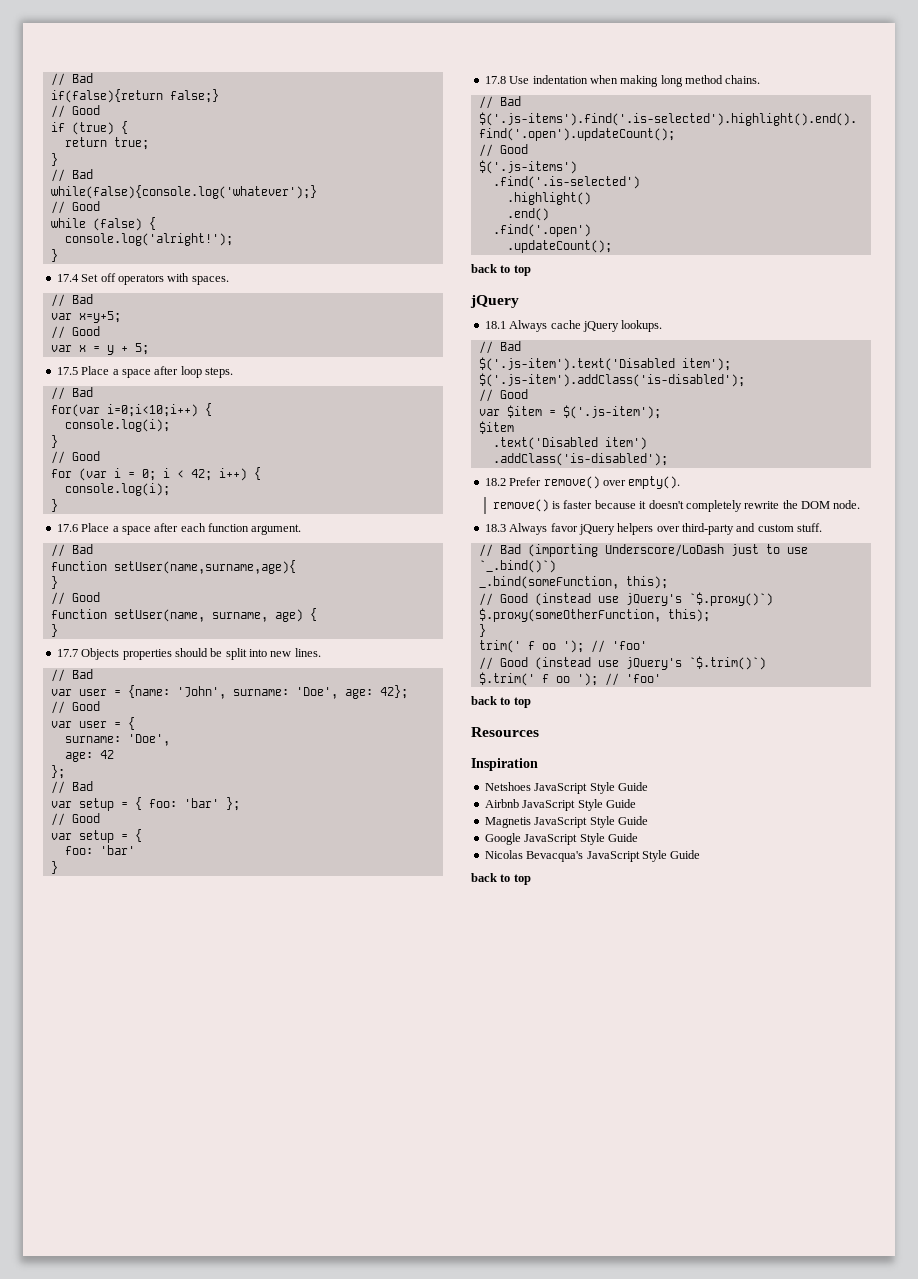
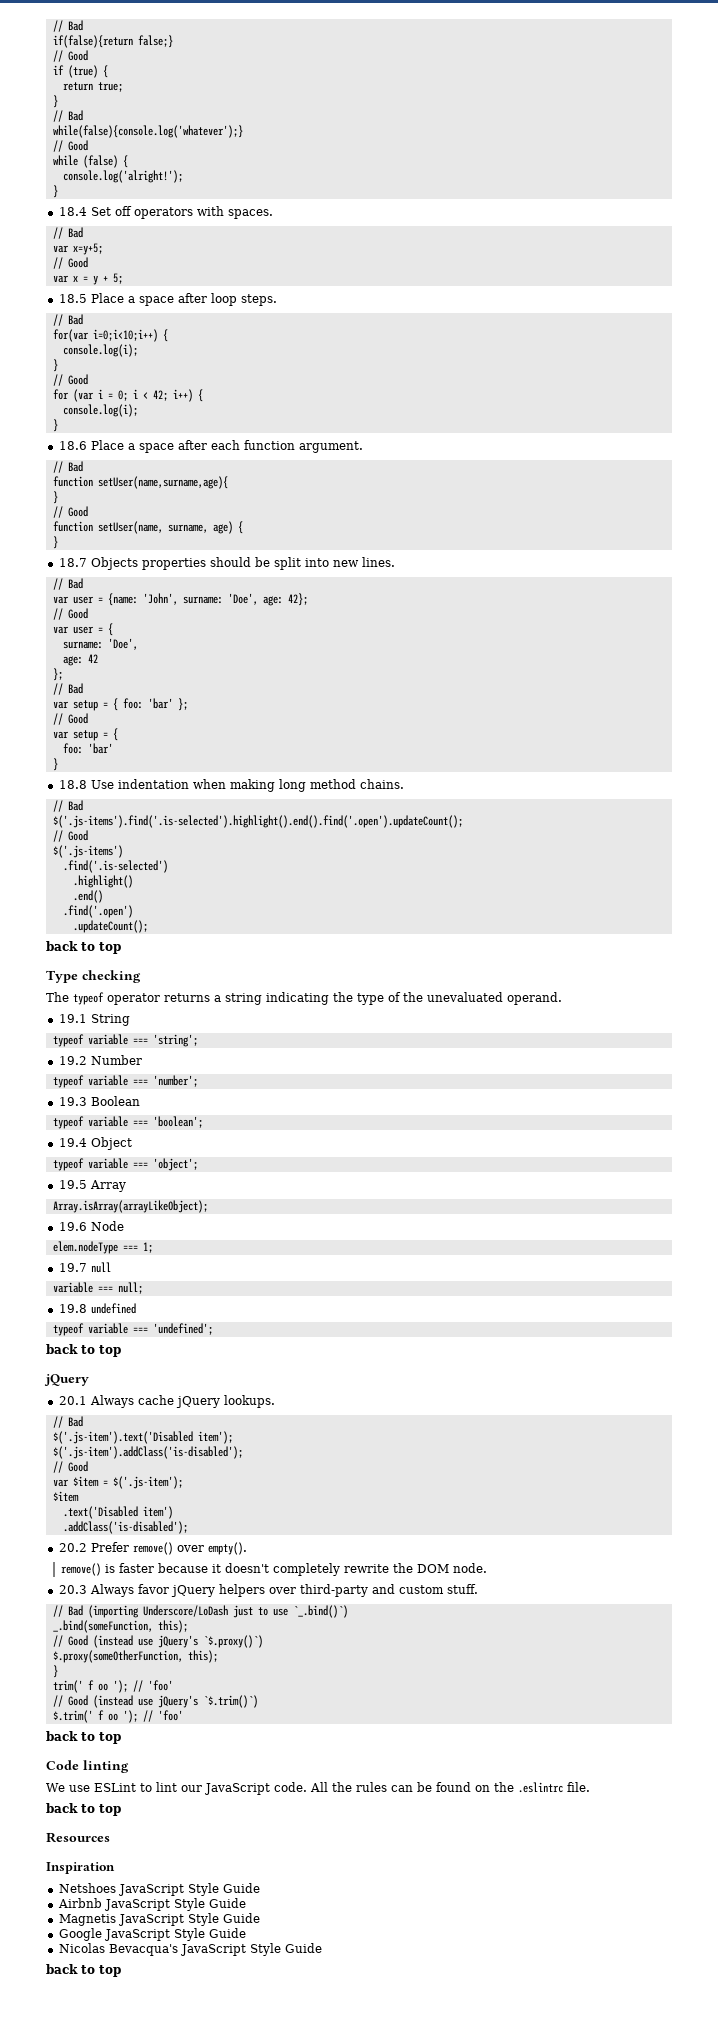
- 17.4 Set off operators with spaces.
+ 18.4 Set off operators with spaces.
- 17.5 Place a space after loop steps.
+ 18.5 Place a space after loop steps.
- 17.6 Place a space after each function argument.
+ 18.6 Place a space after each function argument.
- 17.7 Objects properties should be split into new lines.
+ 18.7 Objects properties should be split into new lines.
- 17.8 Use indentation when making long method chains.
+ 18.8 Use indentation when making long method chains.
+ Type checking
+ The typeof operator returns a string indicating the type of the unevaluated operand.
+ 19.1 String
+ typeof variable === 'string';
+ 19.2 Number
+ typeof variable === 'number';
+ 19.3 Boolean
+ typeof variable === 'boolean';
+ 19.4 Object
+ typeof variable === 'object';
+ 19.5 Array
+ Array.isArray(arrayLikeObject);
+ 19.6 Node
+ elem.nodeType === 1;
+ 19.7 null
+ variable === null;
+ 19.8 undefined
+ typeof variable === 'undefined';
+ back to top
- 18.1 Always cache jQuery lookups.
+ 20.1 Always cache jQuery lookups.
- 18.2 Prefer remove() over empty().
+ 20.2 Prefer remove() over empty().
- 18.3 Always favor jQuery helpers over third-party and custom stuff.
+ 20.3 Always favor jQuery helpers over third-party and custom stuff.
+ Code linting
+ We use ESLint to lint our JavaScript code. All the rules can be found on the .eslintrc file.
+ back to top

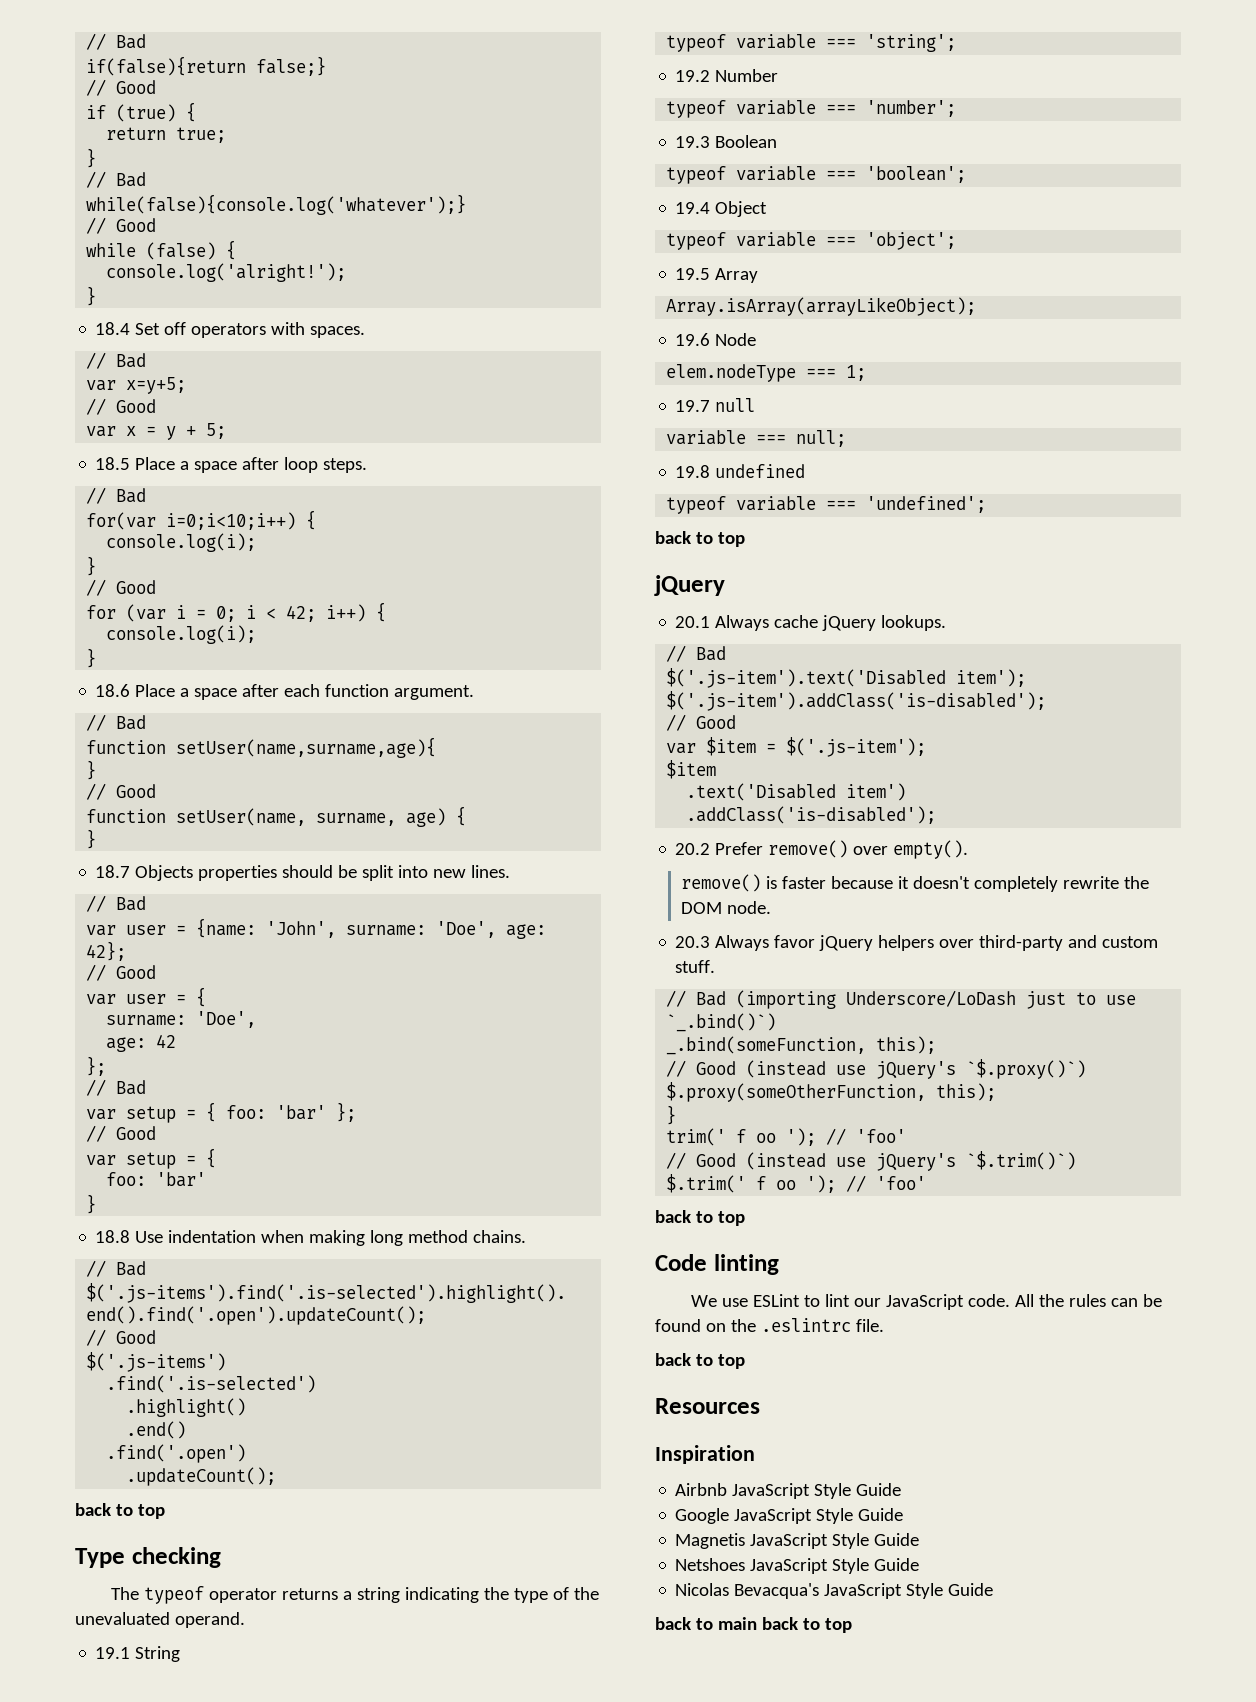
- Netshoes JavaScript Style Guide
  Airbnb JavaScript Style Guide
+ Google JavaScript Style Guide
- Google JavaScript Style Guide
+ Netshoes JavaScript Style Guide
  Nicolas Bevacqua's JavaScript Style Guide
- back to top
+ back to main back to top

